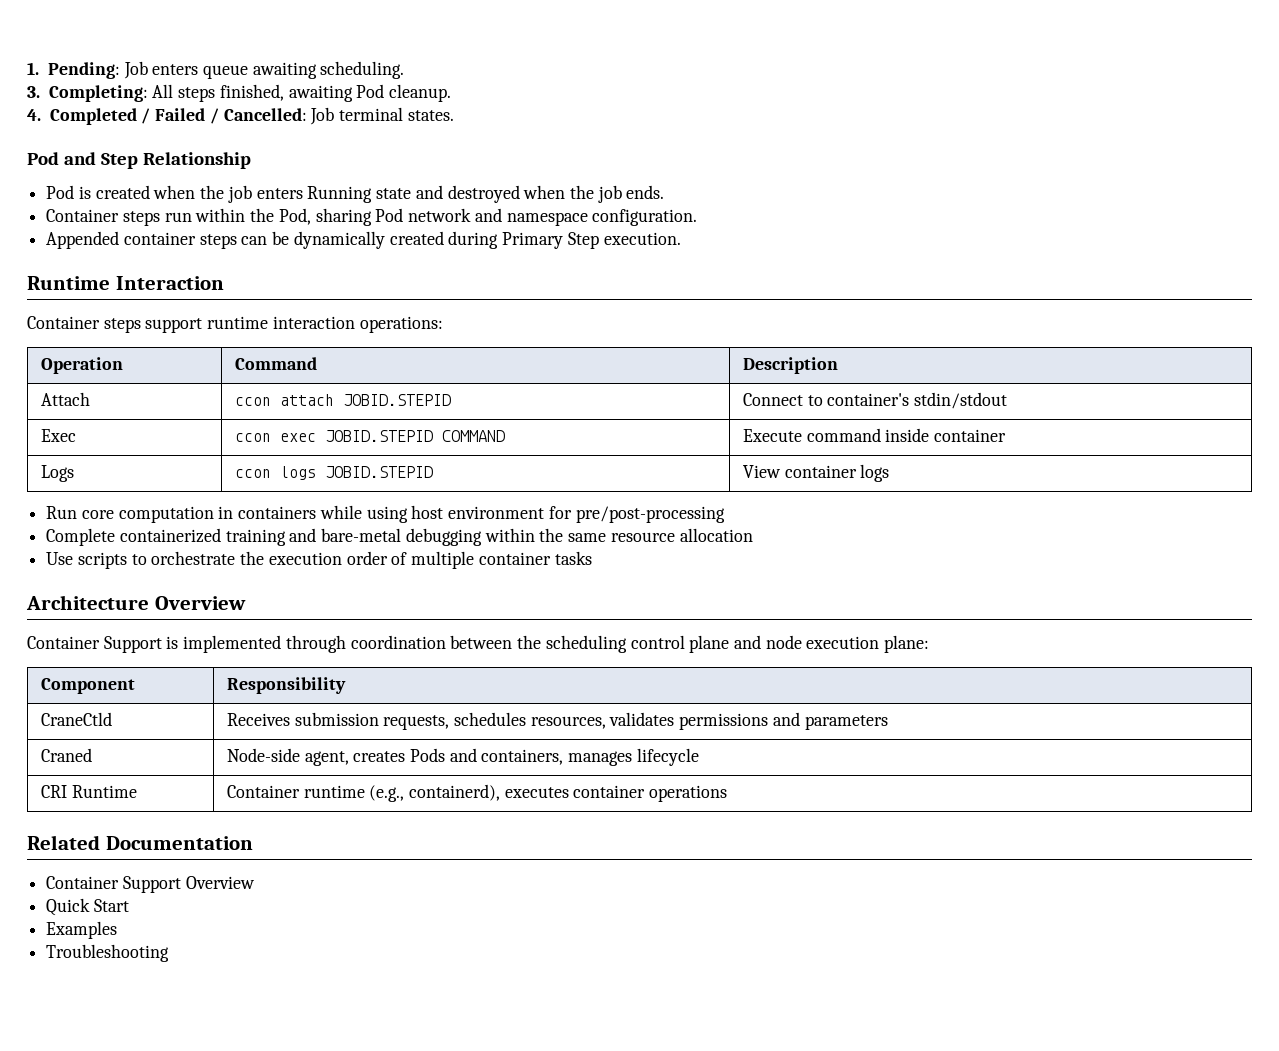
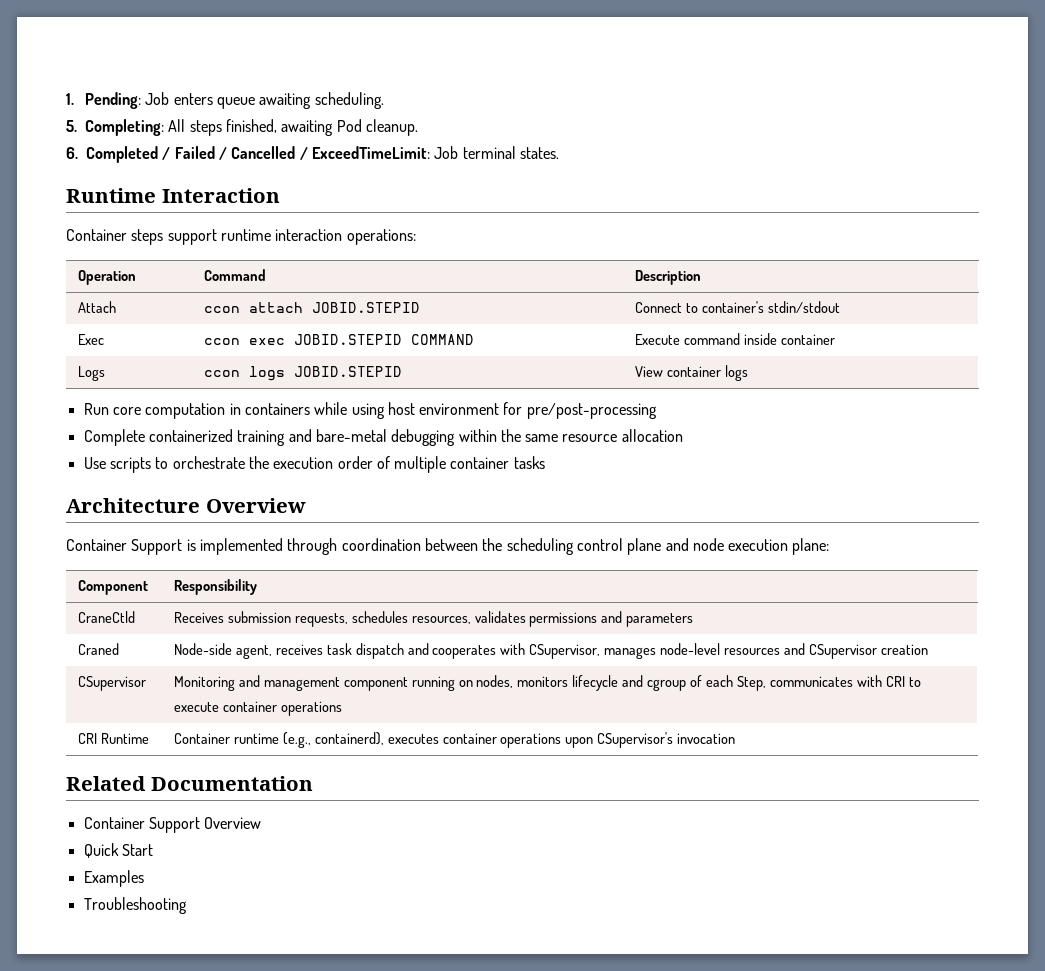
- 3. Completing: All steps finished, awaiting Pod cleanup.
+ 5. Completing: All steps finished, awaiting Pod cleanup.
- 4. Completed / Failed / Cancelled: Job terminal states.
+ 6. Completed / Failed / Cancelled / ExceedTimeLimit: Job terminal states.
- Pod and Step Relationship
- Pod is created when the job enters Running state and destroyed when the job ends.
- Container steps run within the Pod, sharing Pod network and namespace configuration.
- Appended container steps can be dynamically created during Primary Step execution.
- Craned | Node-side agent, creates Pods and containers, manages lifecycle
+ Craned | Node-side agent, receives task dispatch and cooperates with CSupervisor, manages node-level resources and CSupervisor creation
+ CSupervisor | Monitoring and management component running on nodes, monitors lifecycle and cgroup of each Step, communicates with CRI to execute container operations
- CRI Runtime | Container runtime (e.g., containerd), executes container operations
+ CRI Runtime | Container runtime (e.g., containerd), executes container operations upon CSupervisor's invocation

